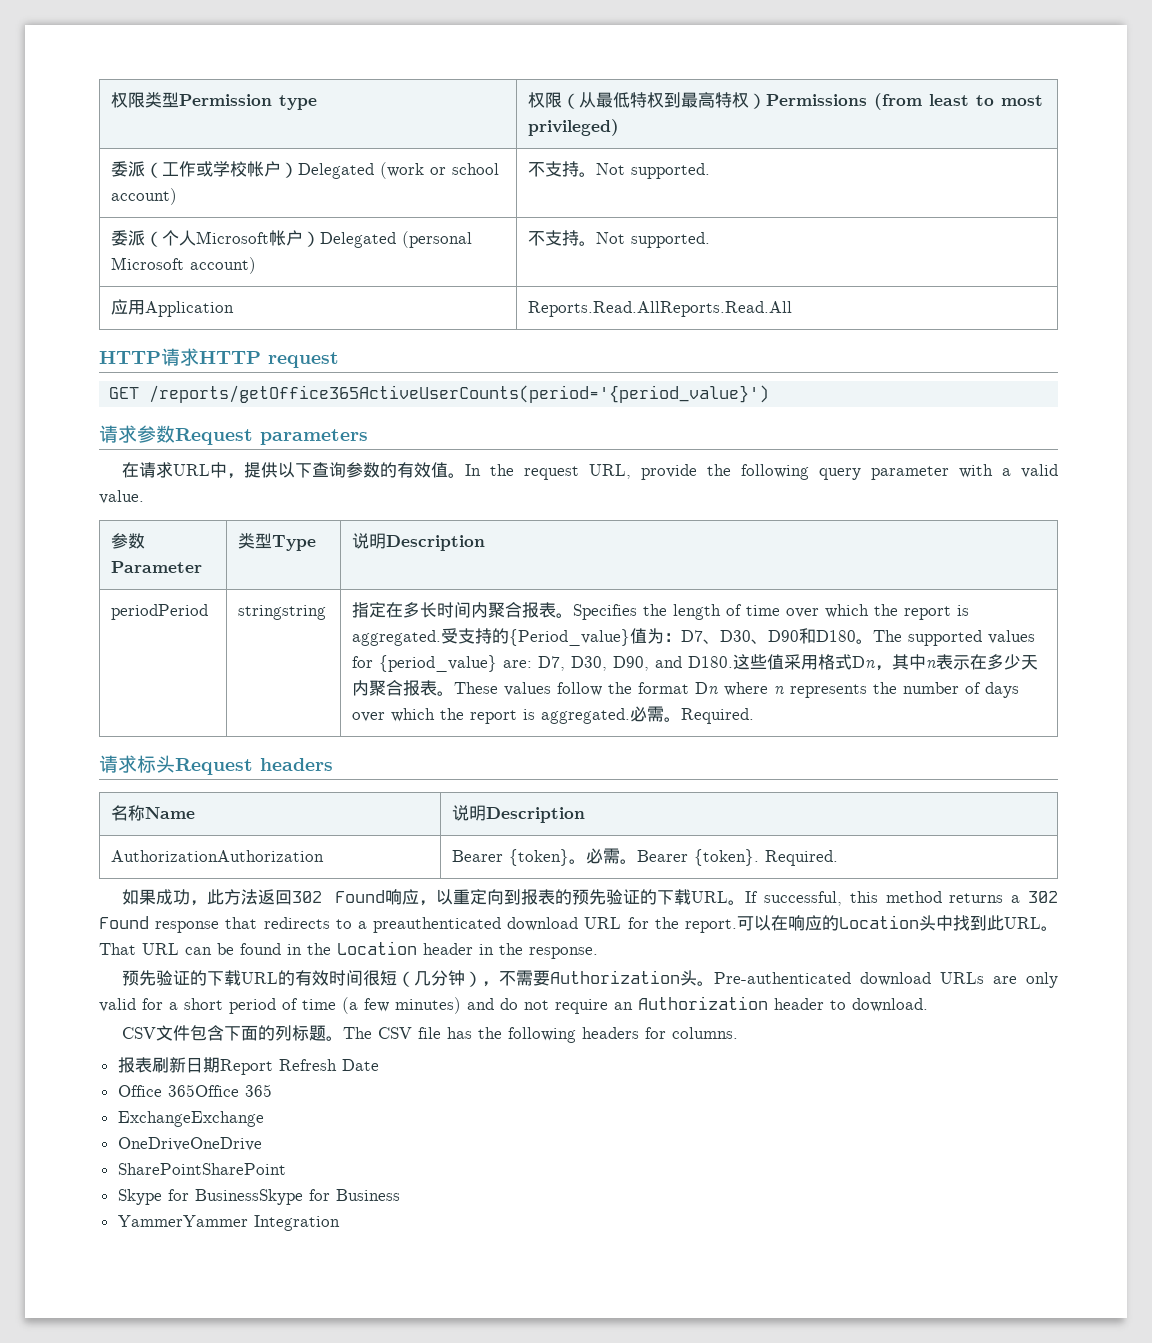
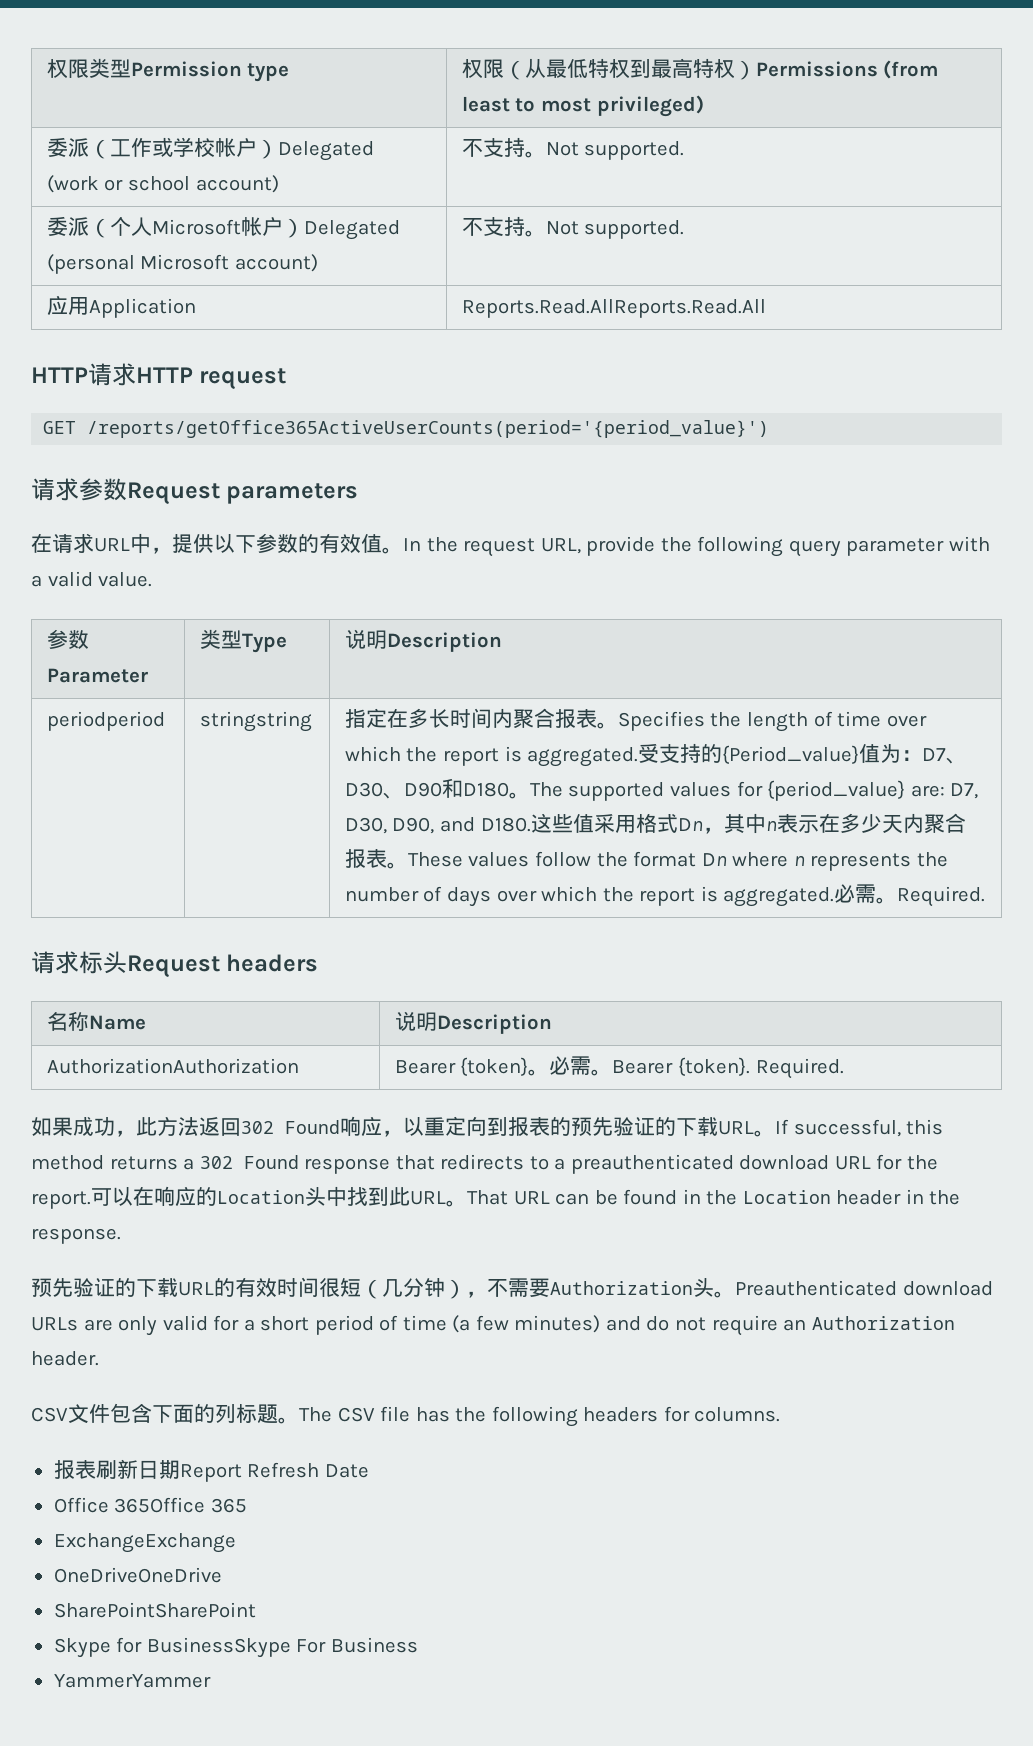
- 在请求URL中，提供以下查询参数的有效值。
+ 在请求URL中，提供以下参数的有效值。
- periodPeriod
+ periodperiod
- Pre-authenticated download URLs are only valid for a short period of time (a few minutes) and do not require an Authorization header to download.
+ Preauthenticated download URLs are only valid for a short period of time (a few minutes) and do not require an Authorization header.
- Skype for BusinessSkype for Business
+ Skype for BusinessSkype For Business
- YammerYammer Integration
+ YammerYammer

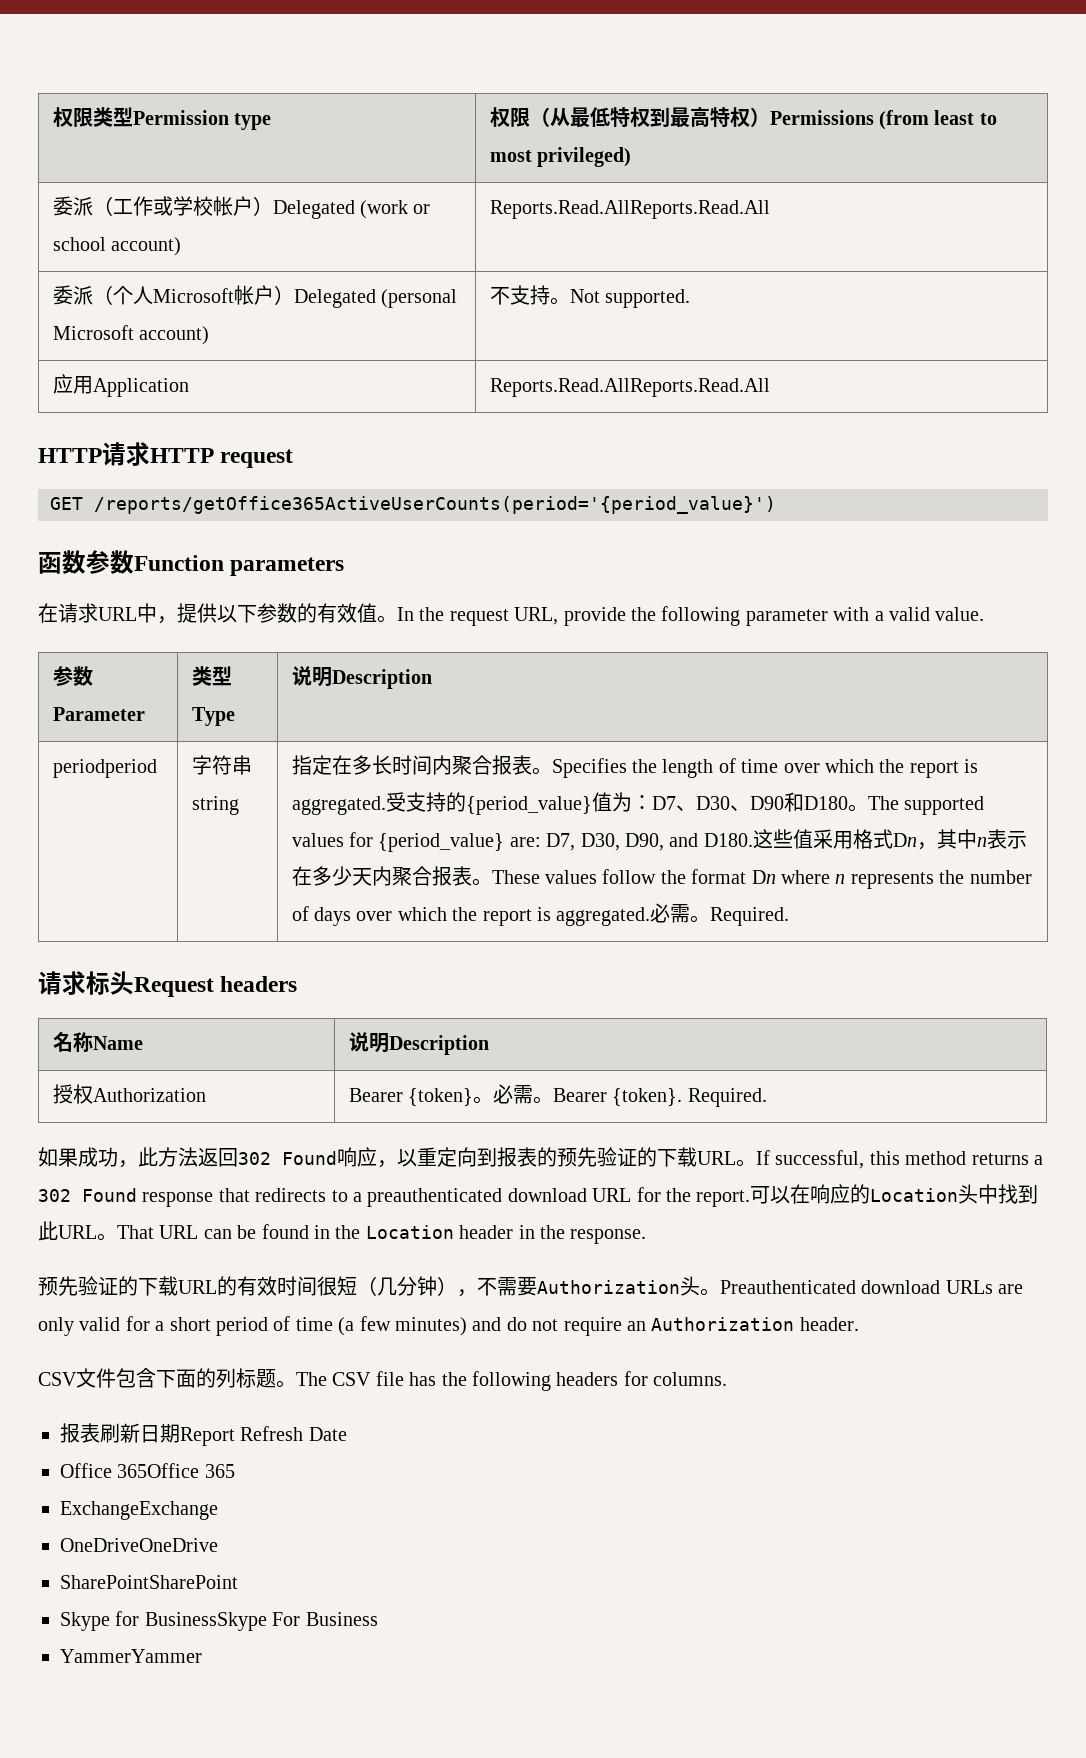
- 委派（工作或学校帐户）Delegated (work or school account) | 不支持。Not supported.
+ 委派（工作或学校帐户）Delegated (work or school account) | Reports.Read.AllReports.Read.All
- 请求参数Request parameters
+ 函数参数Function parameters
- In the request URL, provide the following query parameter with a valid value.
+ In the request URL, provide the following parameter with a valid value.
- stringstring
+ 字符串string
- 受支持的{Period_value}值为：D7、D30、D90和D180。
+ 受支持的{period_value}值为：D7、D30、D90和D180。
- AuthorizationAuthorization | Bearer {token}。必需。Bearer {token}. Required.
+ 授权Authorization | Bearer {token}。必需。Bearer {token}. Required.

